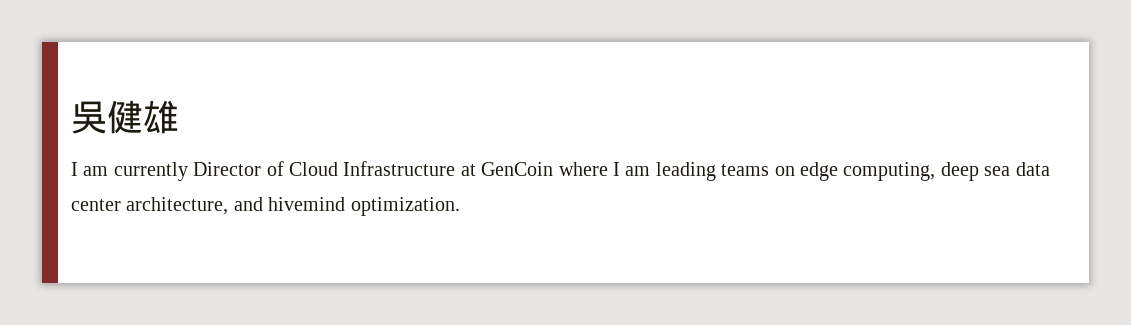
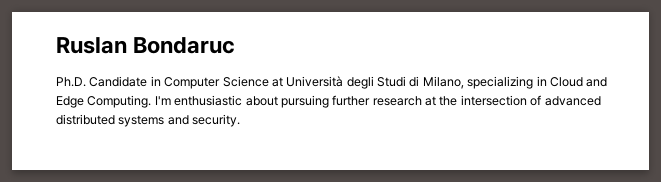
- 吳健雄
- I am currently Director of Cloud Infrastructure at GenCoin where I am leading teams on edge computing, deep sea data center architecture, and hivemind optimization.
+ Ruslan Bondaruc
+ Ph.D. Candidate in Computer Science at Università degli Studi di Milano, specializing in Cloud and Edge Computing. I'm enthusiastic about pursuing further research at the intersection of advanced distributed systems and security.

